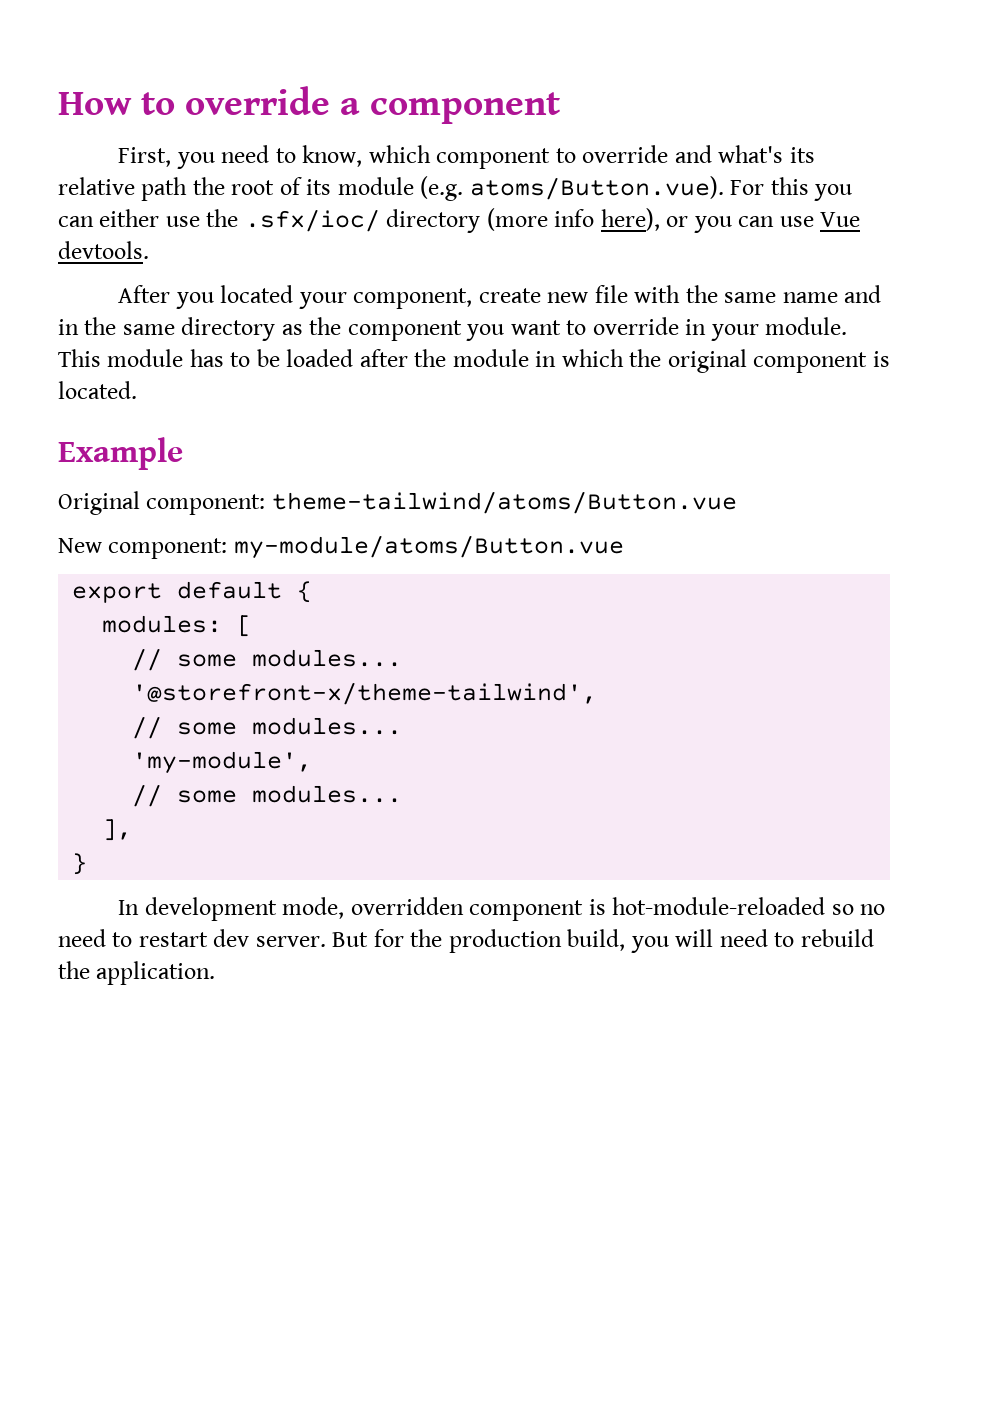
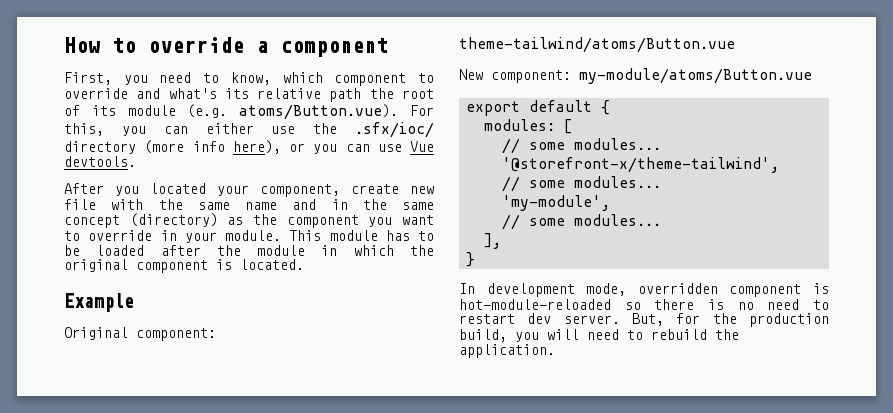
- First, you need to know, which component to override and what's its relative path the root of its module (e.g. atoms/Button.vue). For this you can either use the .sfx/ioc/ directory (more info here), or you can use Vue devtools.
+ First, you need to know, which component to override and what's its relative path the root of its module (e.g. atoms/Button.vue). For this, you can either use the .sfx/ioc/ directory (more info here), or you can use Vue devtools.
- After you located your component, create new file with the same name and in the same directory as the component you want to override in your module.
+ After you located your component, create new file with the same name and in the same concept (directory) as the component you want to override in your module.
- In development mode, overridden component is hot-module-reloaded so no need to restart dev server.
+ In development mode, overridden component is hot-module-reloaded so there is no need to restart dev server.
- But for the production build, you will need to rebuild the application.
+ But, for the production build, you will need to rebuild the application.

